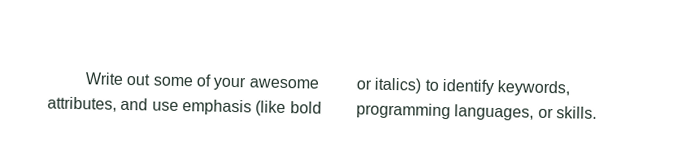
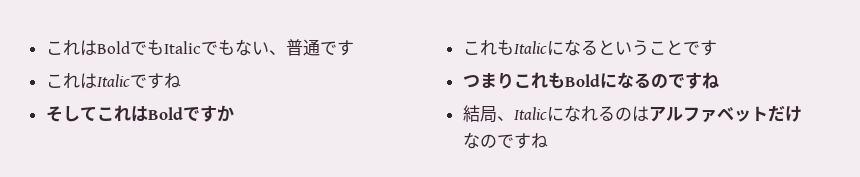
- Write out some of your awesome attributes, and use emphasis (like bold or italics) to identify keywords, programming languages, or skills.
+ これはBoldでもItalicでもない、普通です
+ これはItalicですね
+ そしてこれはBoldですか
+ これもItalicになるということです
+ つまりこれもBoldになるのですね
+ 結局、Italicになれるのはアルファベットだけなのですね

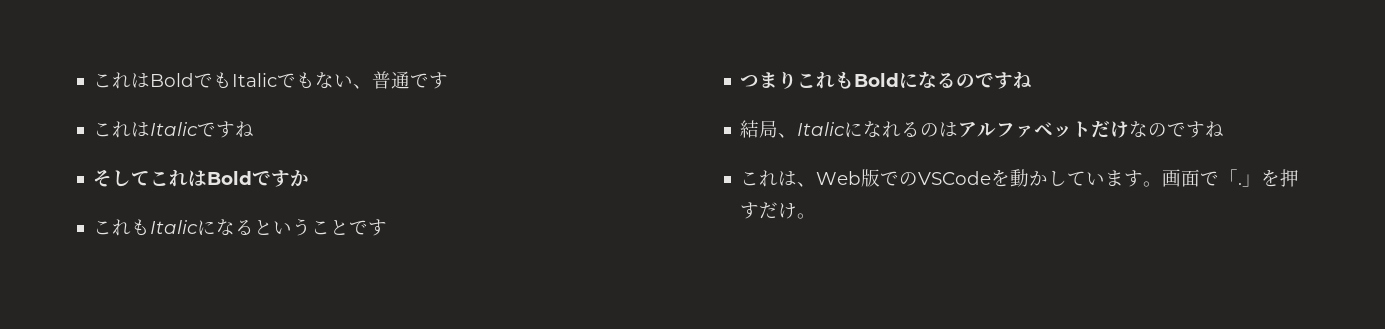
+ これは、Web版でのVSCodeを動かしています。画面で「.」を押すだけ。

